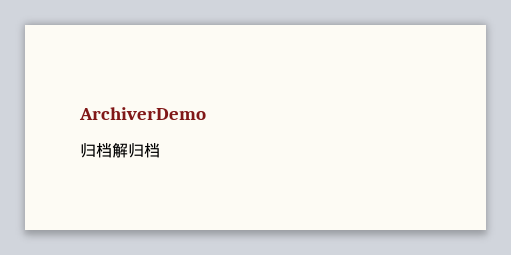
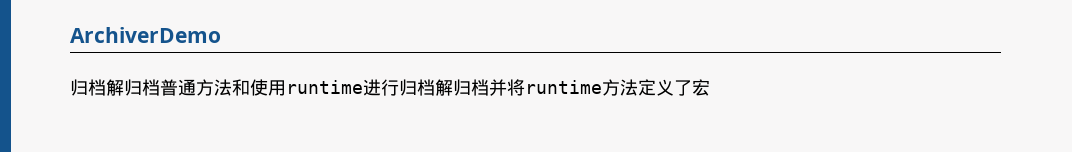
- 归档解归档
+ 归档解归档普通方法和使用runtime进行归档解归档并将runtime方法定义了宏

